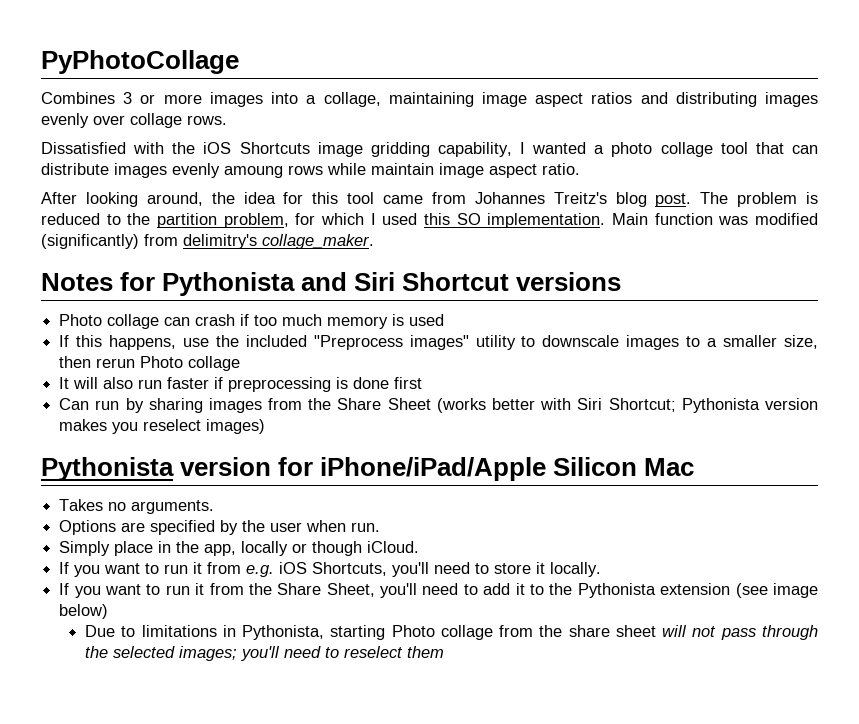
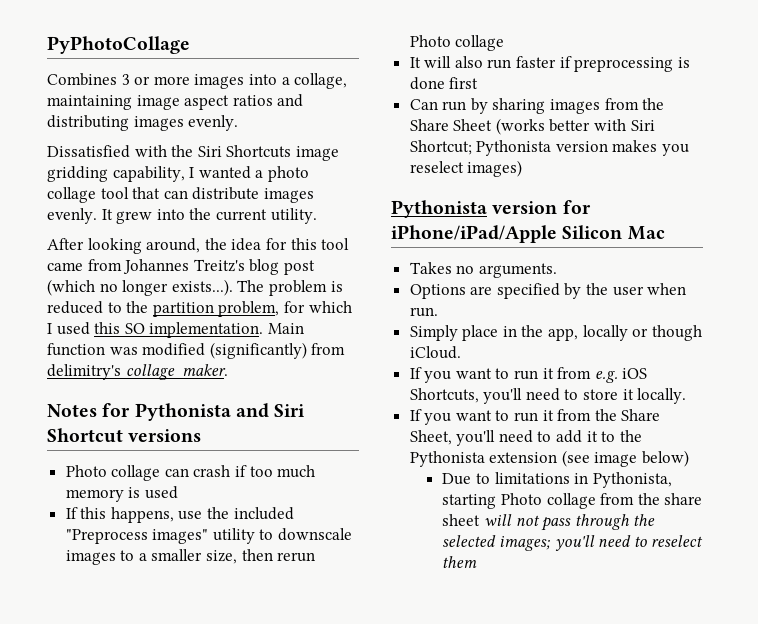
- Combines 3 or more images into a collage, maintaining image aspect ratios and distributing images evenly over collage rows.
+ Combines 3 or more images into a collage, maintaining image aspect ratios and distributing images evenly.
- Dissatisfied with the iOS Shortcuts image gridding capability, I wanted a photo collage tool that can distribute images evenly amoung rows while maintain image aspect ratio.
+ Dissatisfied with the Siri Shortcuts image gridding capability, I wanted a photo collage tool that can distribute images evenly. It grew into the current utility.
- After looking around, the idea for this tool came from Johannes Treitz's blog post. The problem is reduced to the partition problem, for which I used this SO implementation.
+ After looking around, the idea for this tool came from Johannes Treitz's blog post (which no longer exists...). The problem is reduced to the partition problem, for which I used this SO implementation.

